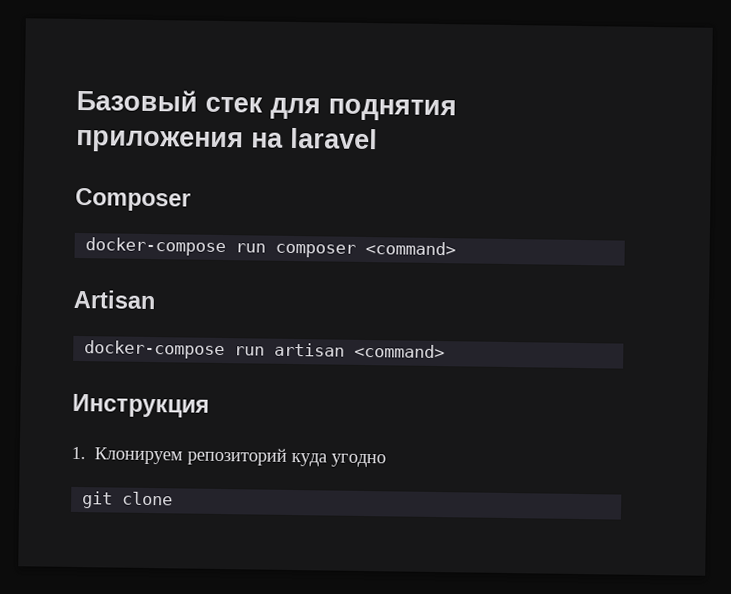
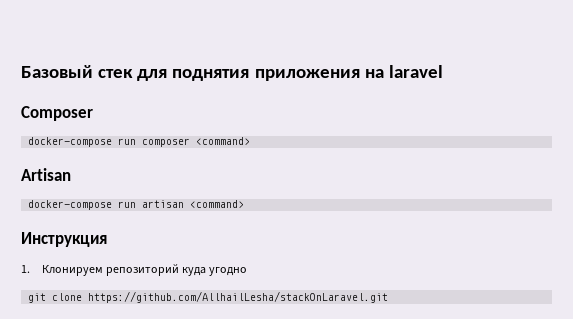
- git clone
+ git clone https://github.com/AllhailLesha/stackOnLaravel.git

